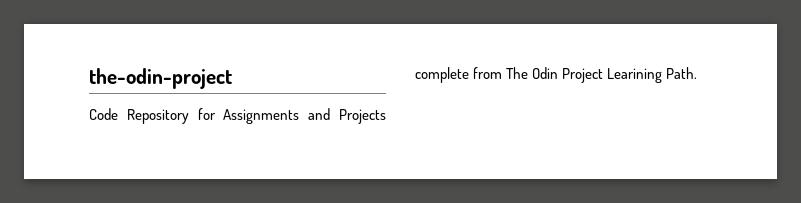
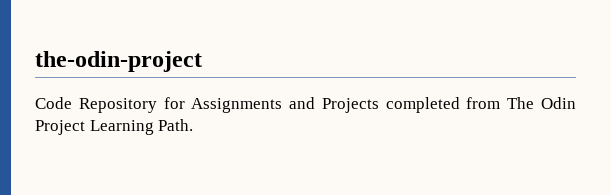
- Code Repository for Assignments and Projects complete from The Odin Project Learining Path.
+ Code Repository for Assignments and Projects completed from The Odin Project Learning Path.

